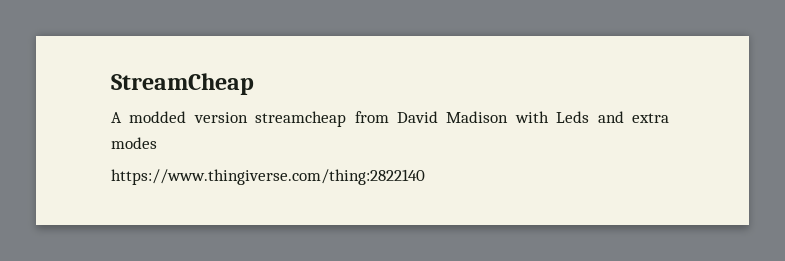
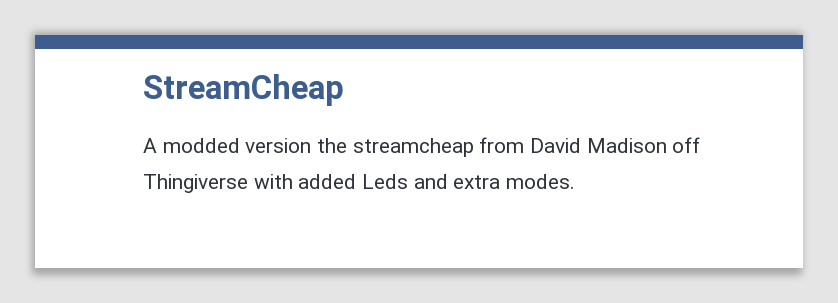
- A modded version streamcheap from David Madison with Leds and extra modes
- https://www.thingiverse.com/thing:2822140
+ A modded version the streamcheap from David Madison off Thingiverse with added Leds and extra modes.

